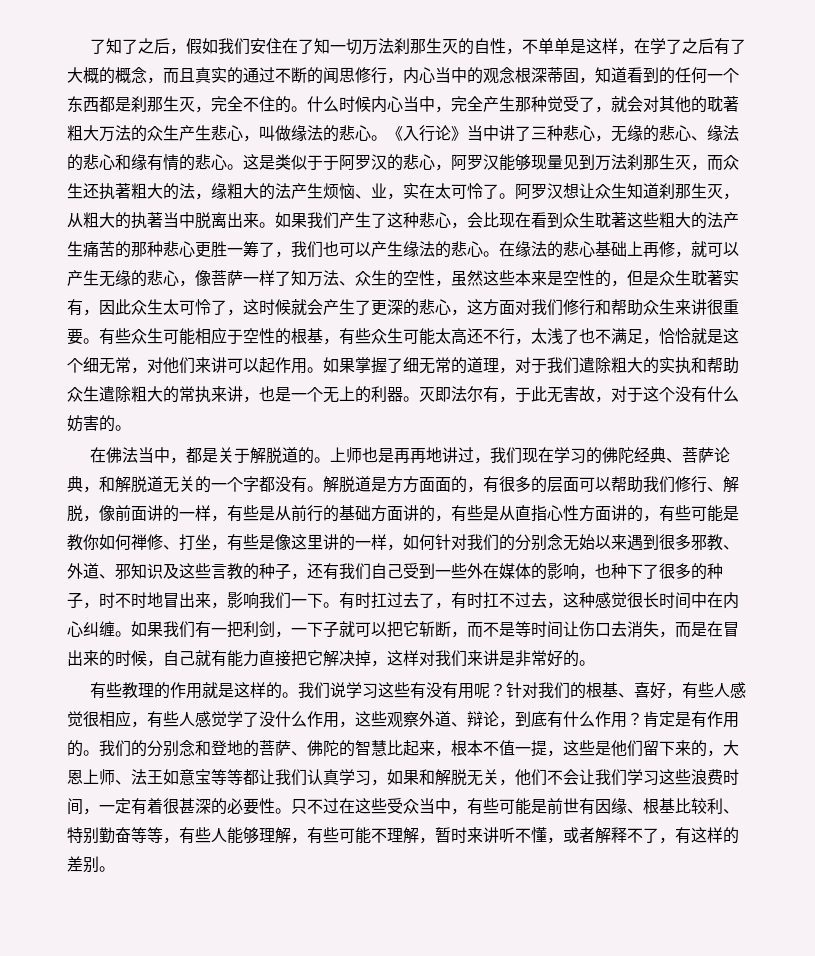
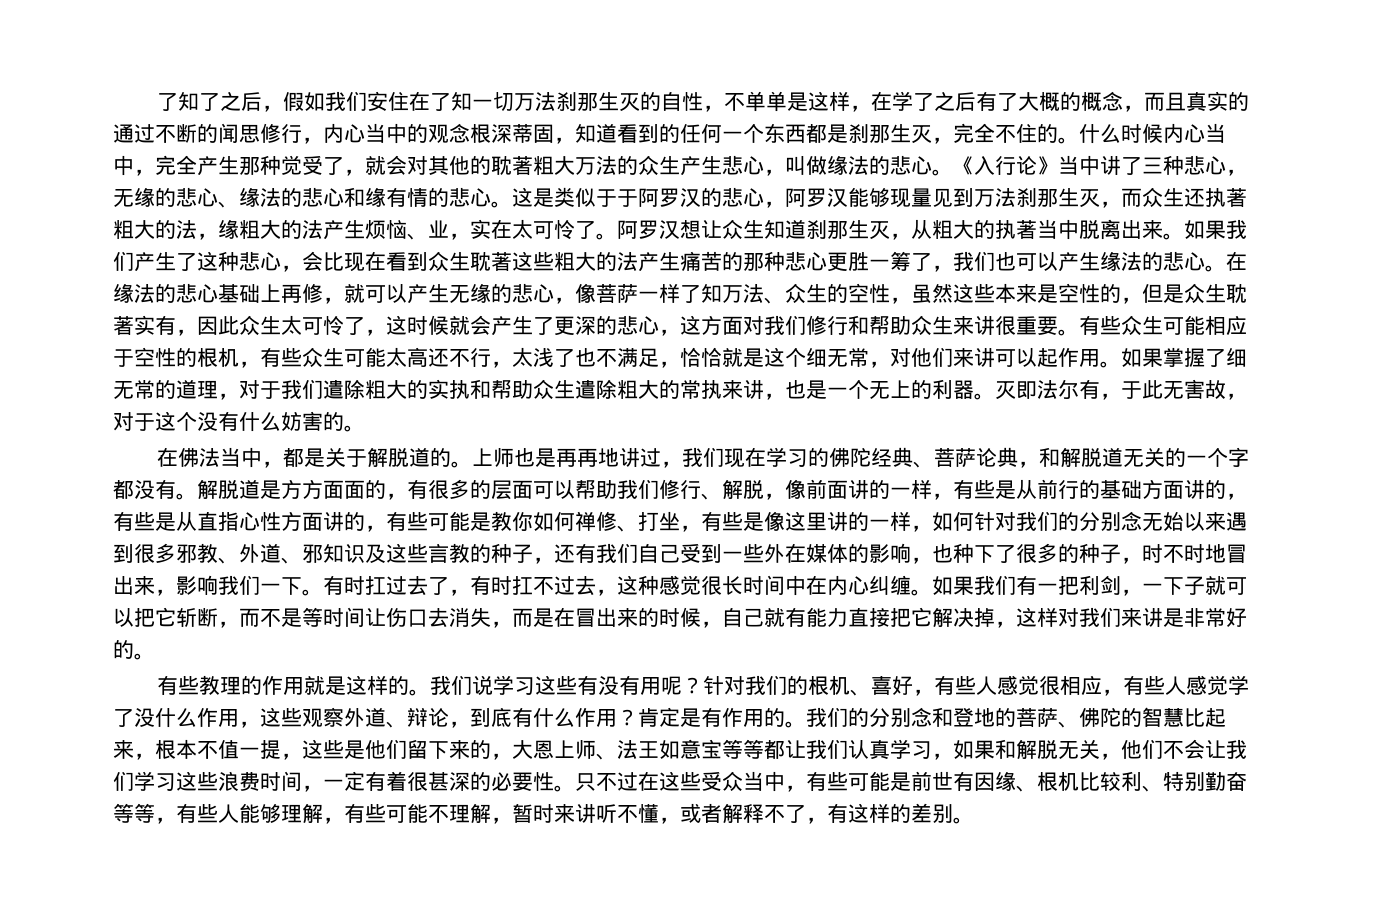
- 有些众生可能相应于空性的根基，有些众生可能太高还不行，太浅了也不满足，恰恰就是这个细无常，对他们来讲可以起作用。
+ 有些众生可能相应于空性的根机，有些众生可能太高还不行，太浅了也不满足，恰恰就是这个细无常，对他们来讲可以起作用。
- 针对我们的根基、喜好，有些人感觉很相应，有些人感觉学了没什么作用，这些观察外道、辩论，到底有什么作用？
+ 针对我们的根机、喜好，有些人感觉很相应，有些人感觉学了没什么作用，这些观察外道、辩论，到底有什么作用？
- 只不过在这些受众当中，有些可能是前世有因缘、根基比较利、特别勤奋等等，有些人能够理解，有些可能不理解，暂时来讲听不懂，或者解释不了，有这样的差别。
+ 只不过在这些受众当中，有些可能是前世有因缘、根机比较利、特别勤奋等等，有些人能够理解，有些可能不理解，暂时来讲听不懂，或者解释不了，有这样的差别。

